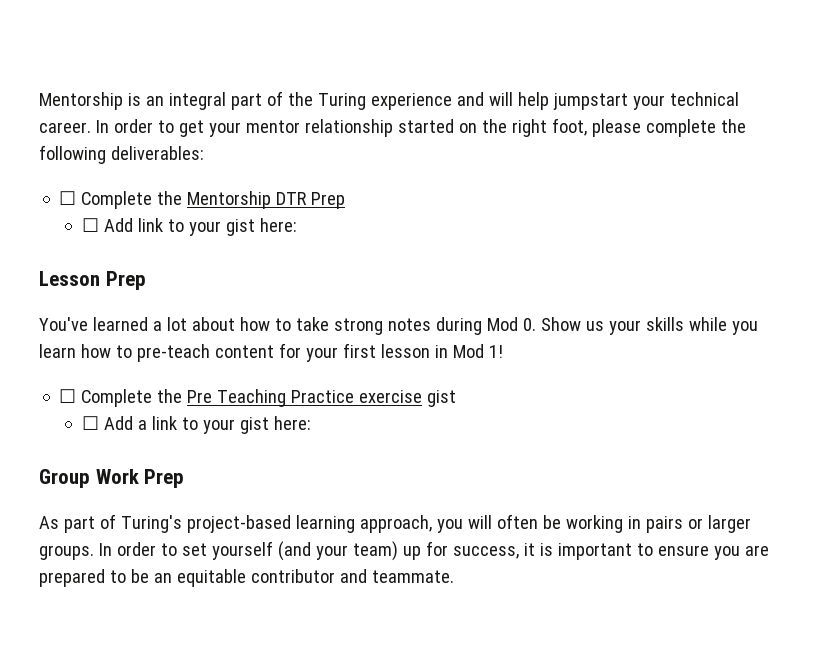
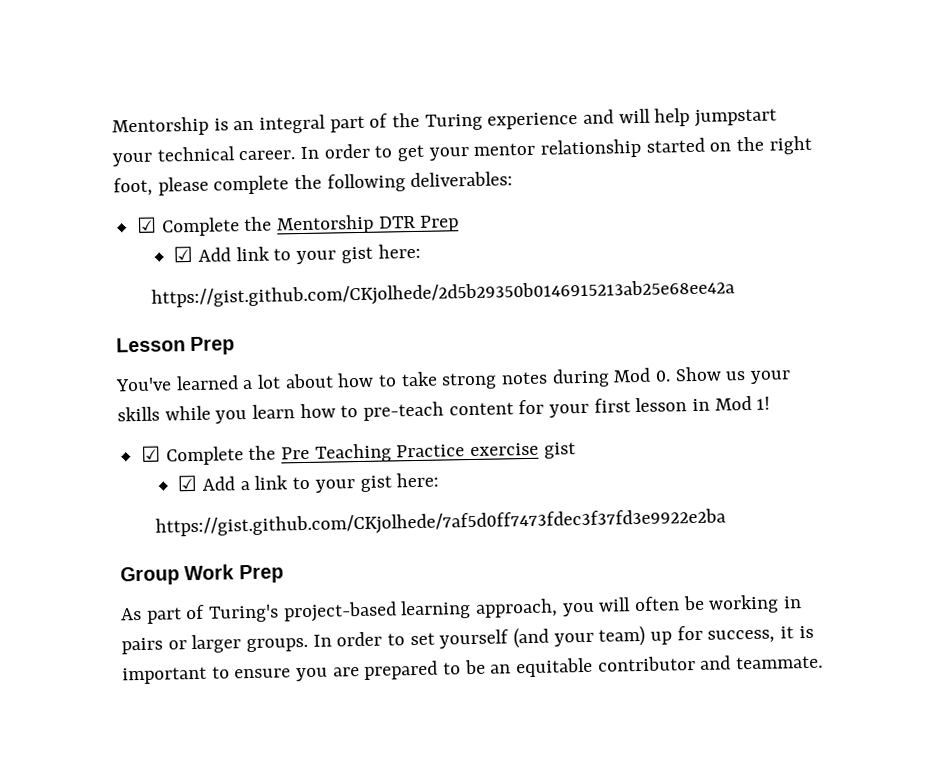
- ☐ Complete the Mentorship DTR Prep
+ ☑ Complete the Mentorship DTR Prep
- ☐ Add link to your gist here:
+ ☑ Add link to your gist here:
+ https://gist.github.com/CKjolhede/2d5b29350b0146915213ab25e68ee42a
- ☐ Complete the Pre Teaching Practice exercise gist
+ ☑ Complete the Pre Teaching Practice exercise gist
- ☐ Add a link to your gist here:
+ ☑ Add a link to your gist here:
+ https://gist.github.com/CKjolhede/7af5d0ff7473fdec3f37fd3e9922e2ba

